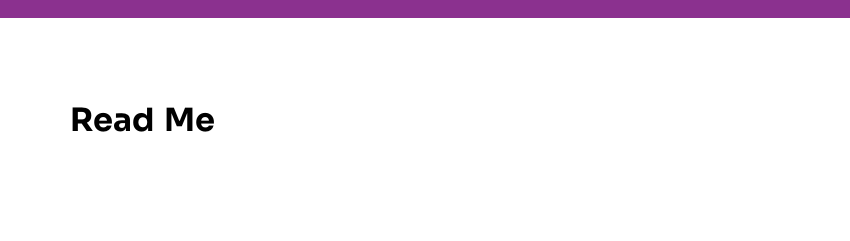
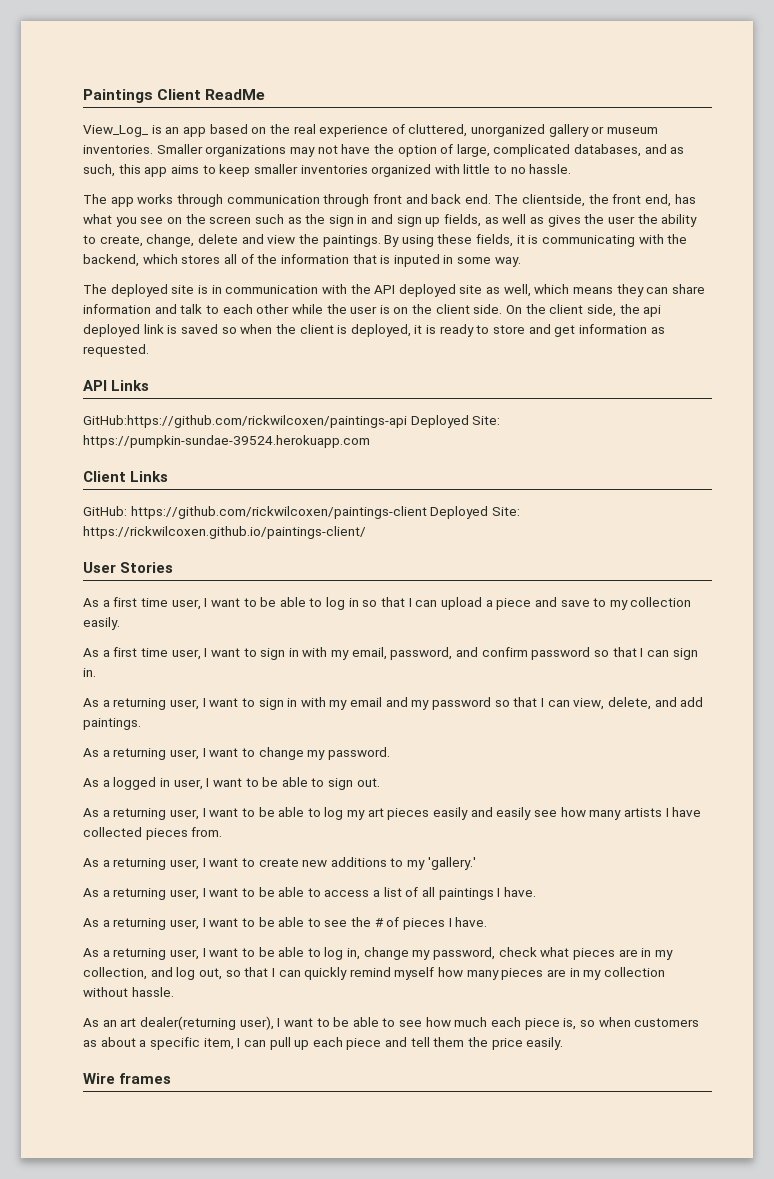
- Read Me
+ Paintings Client ReadMe
+ View_Log_ is an app based on the real experience of cluttered, unorganized gallery or museum inventories. Smaller organizations may not have the option of large, complicated databases, and as such, this app aims to keep smaller inventories organized with little to no hassle.
+ The app works through communication through front and back end. The clientside, the front end, has what you see on the screen such as the sign in and sign up fields, as well as gives the user the ability to create, change, delete and view the paintings. By using these fields, it is communicating with the backend, which stores all of the information that is inputed in some way.
+ The deployed site is in communication with the API deployed site as well, which means they can share information and talk to each other while the user is on the client side. On the client side, the api deployed link is saved so when the client is deployed, it is ready to store and get information as requested.
+ API Links
+ GitHub:https://github.com/rickwilcoxen/paintings-api Deployed Site: https://pumpkin-sundae-39524.herokuapp.com
+ Client Links
+ GitHub: https://github.com/rickwilcoxen/paintings-client Deployed Site: https://rickwilcoxen.github.io/paintings-client/
+ User Stories
+ As a first time user, I want to be able to log in so that I can upload a piece and save to my collection easily.
+ As a first time user, I want to sign in with my email, password, and confirm password so that I can sign in.
+ As a returning user, I want to sign in with my email and my password so that I can view, delete, and add paintings.
+ As a returning user, I want to change my password.
+ As a logged in user, I want to be able to sign out.
+ As a returning user, I want to be able to log my art pieces easily and easily see how many artists I have collected pieces from.
+ As a returning user, I want to create new additions to my 'gallery.'
+ As a returning user, I want to be able to access a list of all paintings I have.
+ As a returning user, I want to be able to see the # of pieces I have.
+ As a returning user, I want to be able to log in, change my password, check what pieces are in my collection, and log out, so that I can quickly remind myself how many pieces are in my collection without hassle.
+ As an art dealer(returning user), I want to be able to see how much each piece is, so when customers as about a specific item, I can pull up each piece and tell them the price easily.
+ Wire frames

